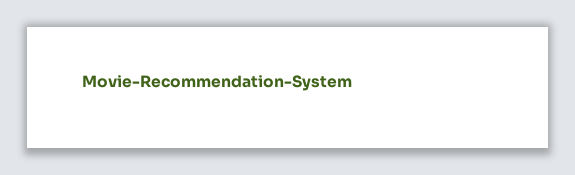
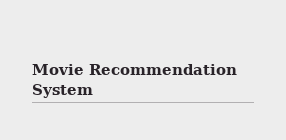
- Movie-Recommendation-System
+ Movie Recommendation System

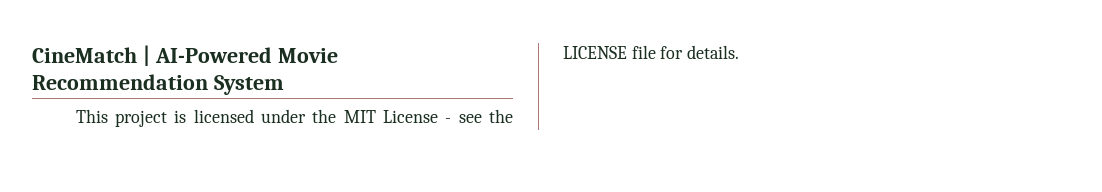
- Movie Recommendation System
+ CineMatch | AI-Powered Movie Recommendation System
+ This project is licensed under the MIT License - see the LICENSE file for details.

